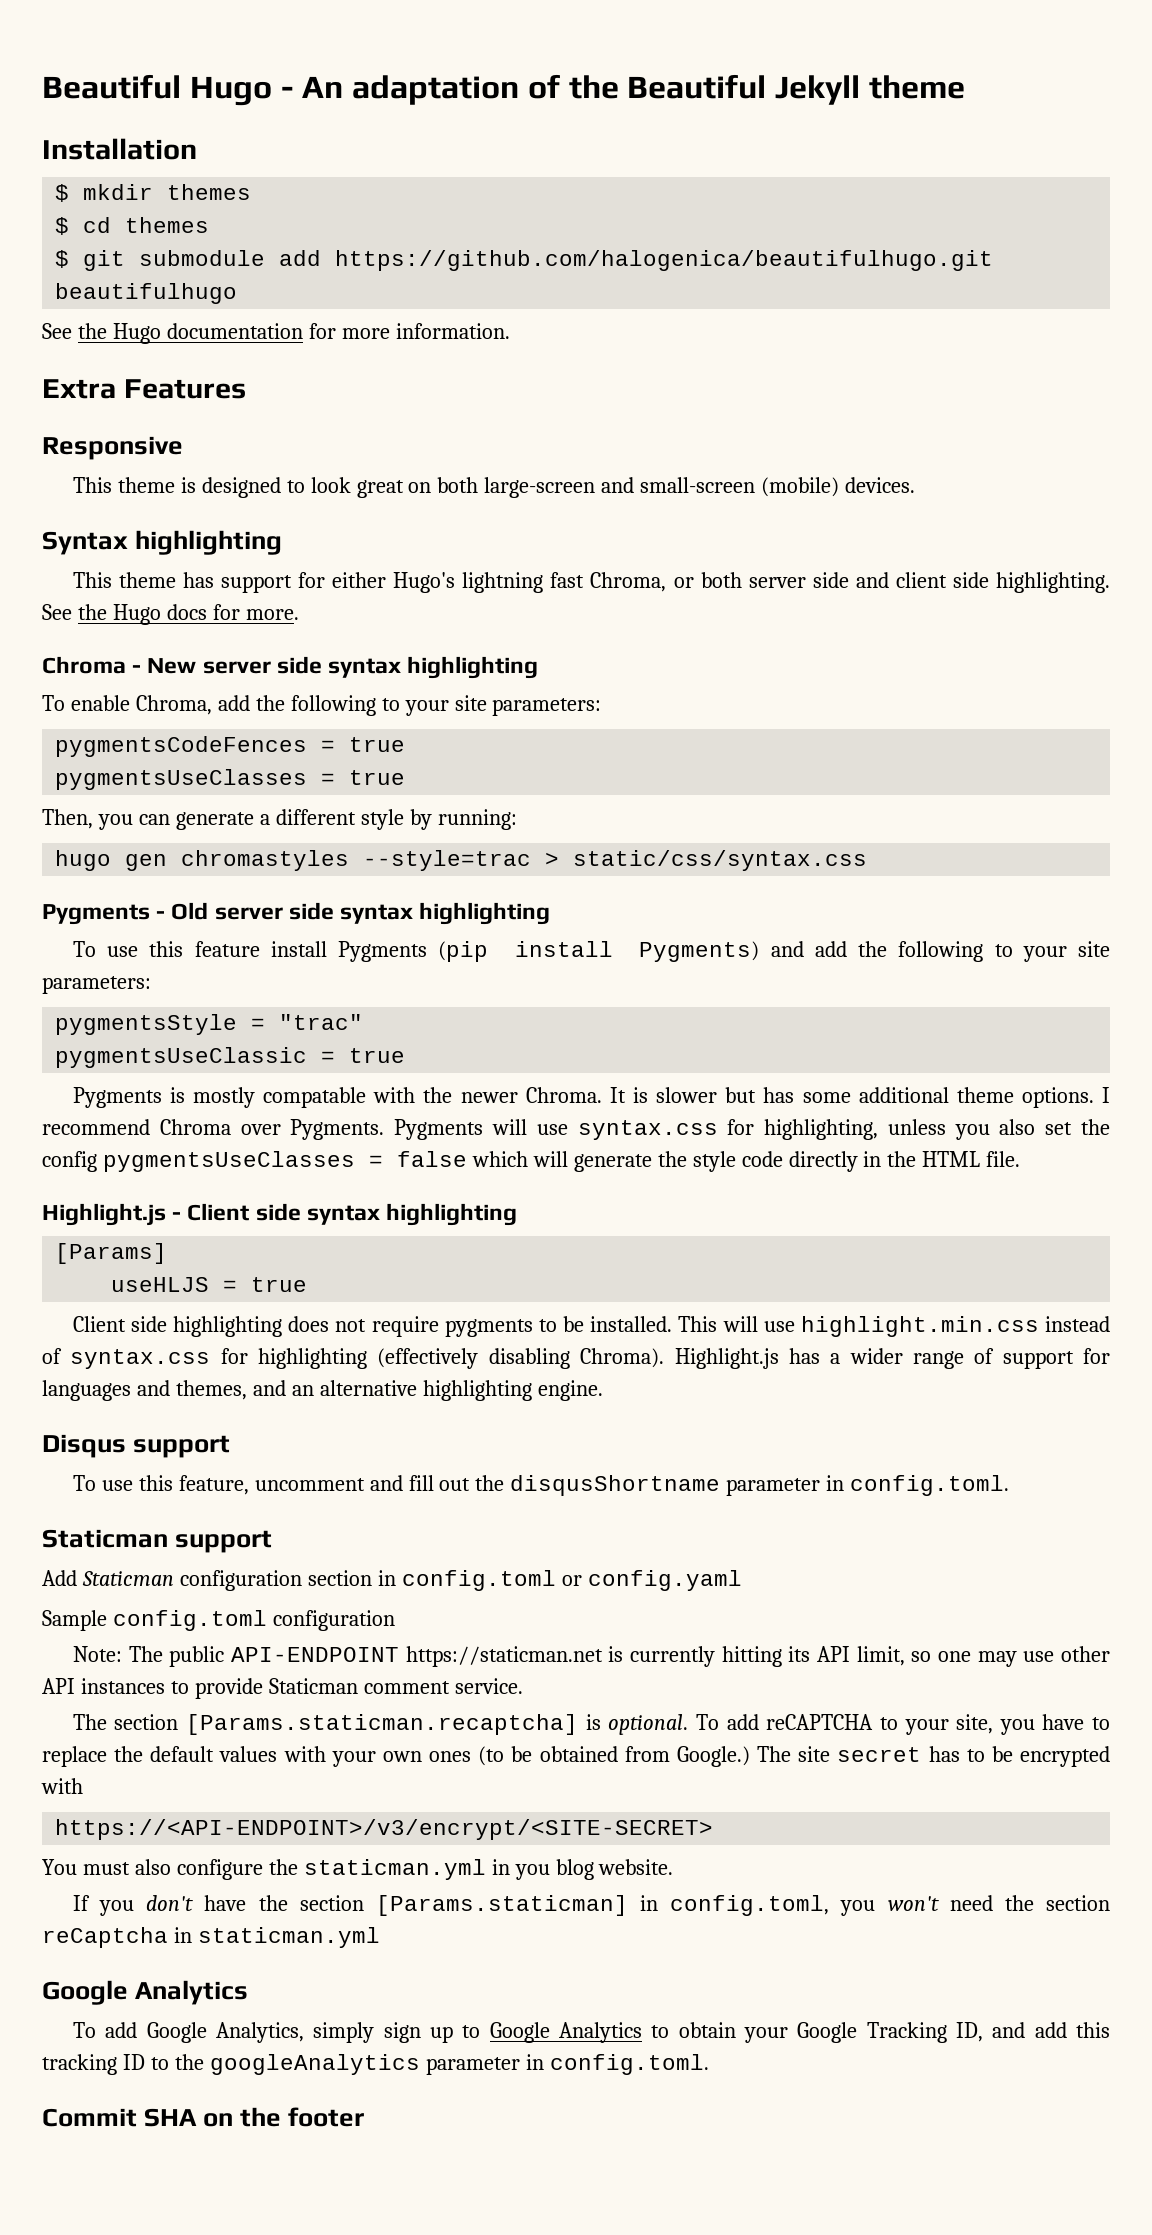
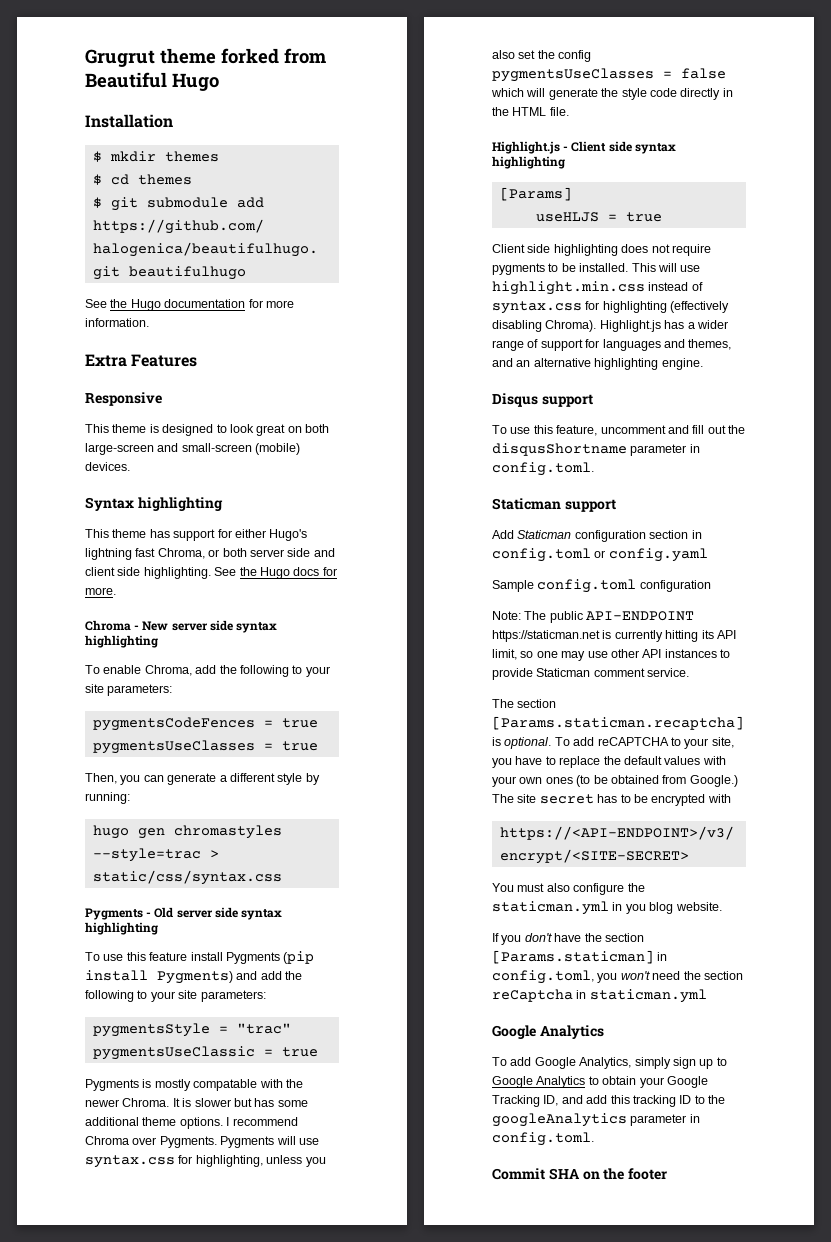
- Beautiful Hugo - An adaptation of the Beautiful Jekyll theme
+ Grugrut theme forked from Beautiful Hugo

